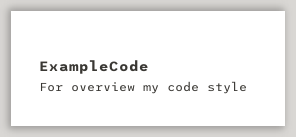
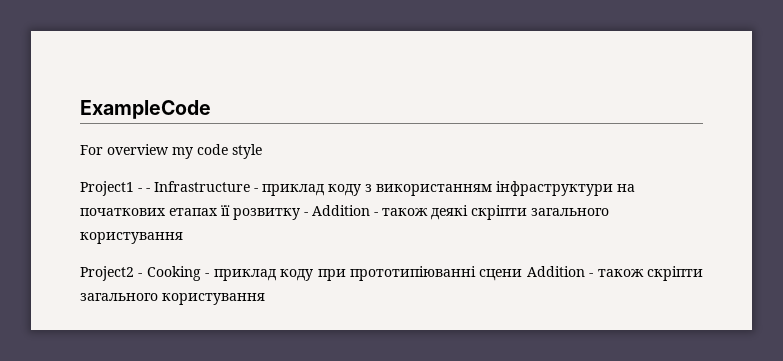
+ Project1 - - Infrastructure - приклад коду з використанням інфраструктури на початкових етапах її розвитку - Addition - також деякі скріпти загального користування
+ Project2 - Cooking - приклад коду при прототипіюванні сцени Addition - також скріпти загального користування

